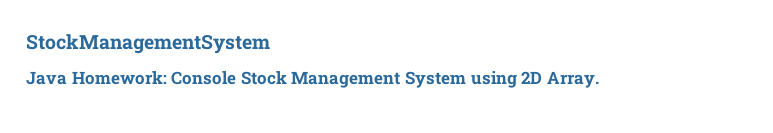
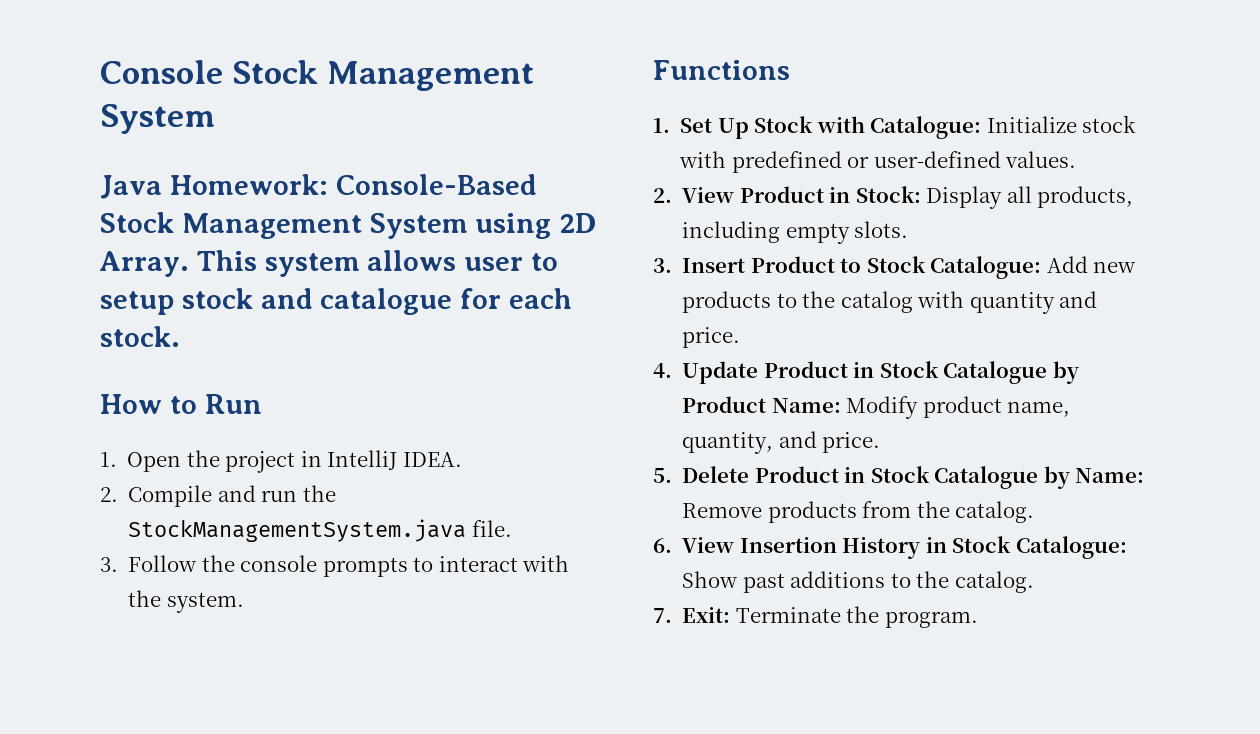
- StockManagementSystem
+ Console Stock Management System
- Java Homework: Console Stock Management System using 2D Array.
+ Java Homework: Console-Based Stock Management System using 2D Array.
+ This system allows user to setup stock and catalogue for each stock.
+ How to Run
+ 1. Open the project in IntelliJ IDEA.
+ 2. Compile and run the StockManagementSystem.java file.
+ 3. Follow the console prompts to interact with the system.
+ Functions
+ 1. Set Up Stock with Catalogue: Initialize stock with predefined or user-defined values.
+ 2. View Product in Stock: Display all products, including empty slots.
+ 3. Insert Product to Stock Catalogue: Add new products to the catalog with quantity and price.
+ 4. Update Product in Stock Catalogue by Product Name: Modify product name, quantity, and price.
+ 5. Delete Product in Stock Catalogue by Name: Remove products from the catalog.
+ 6. View Insertion History in Stock Catalogue: Show past additions to the catalog.
+ 7. Exit: Terminate the program.

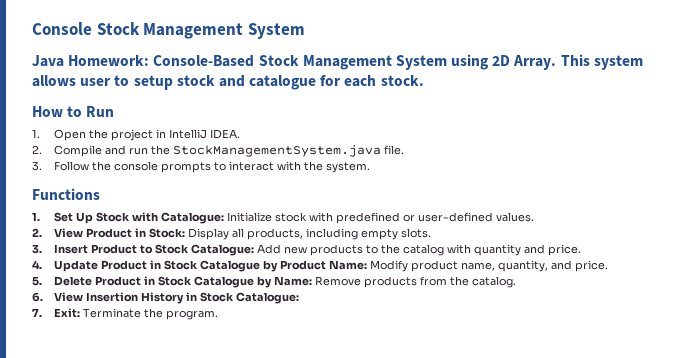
- 6. View Insertion History in Stock Catalogue: Show past additions to the catalog.
+ 6. View Insertion History in Stock Catalogue:

